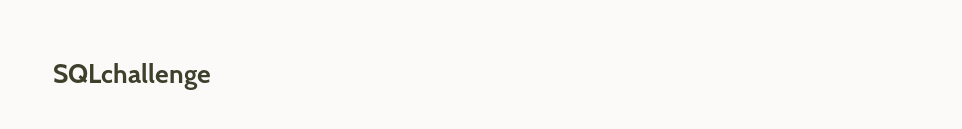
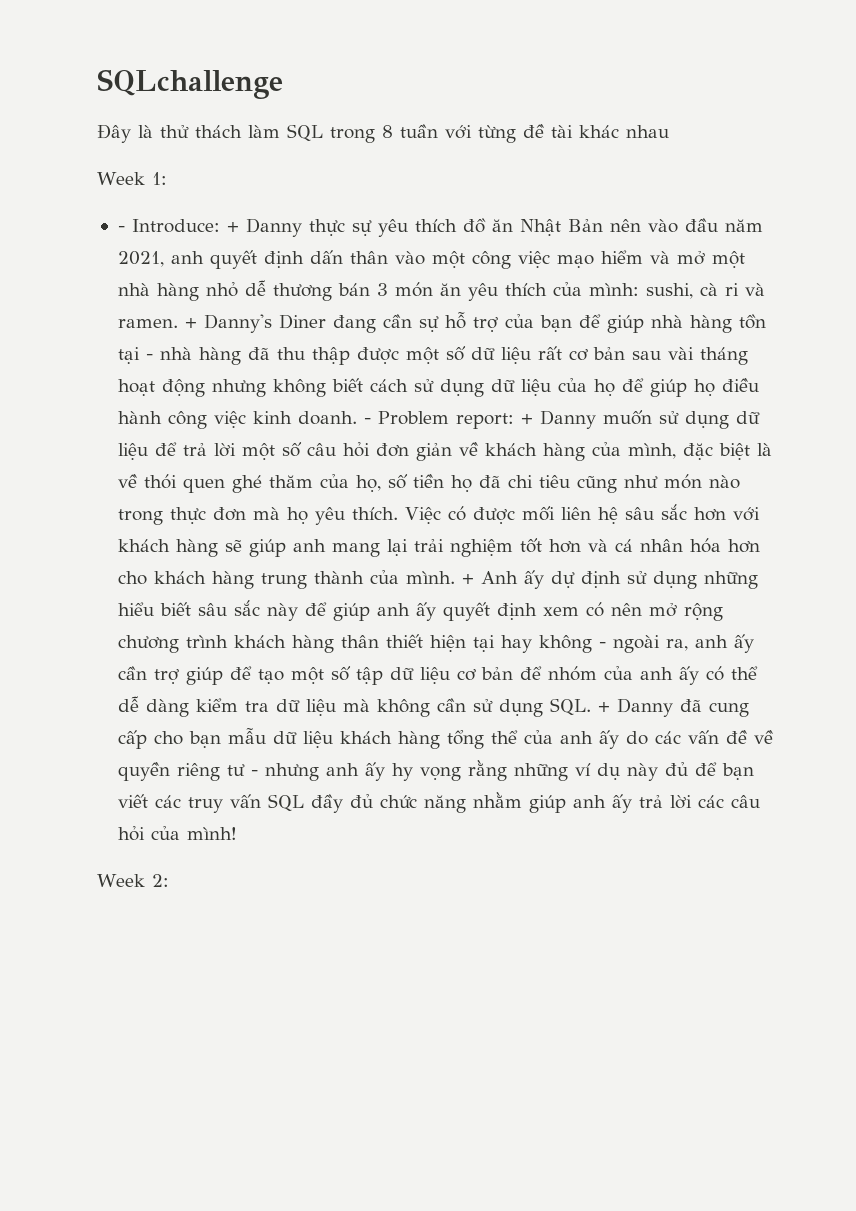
+ Đây là thử thách làm SQL trong 8 tuần với từng đề tài khác nhau
+ Week 1:
+ - Introduce: + Danny thực sự yêu thích đồ ăn Nhật Bản nên vào đầu năm 2021, anh quyết định dấn thân vào một công việc mạo hiểm và mở một nhà hàng nhỏ dễ thương bán 3 món ăn yêu thích của mình: sushi, cà ri và ramen. + Danny's Diner đang cần sự hỗ trợ của bạn để giúp nhà hàng tồn tại - nhà hàng đã thu thập được một số dữ liệu rất cơ bản sau vài tháng hoạt động nhưng không biết cách sử dụng dữ liệu của họ để giúp họ điều hành công việc kinh doanh. - Problem report: + Danny muốn sử dụng dữ liệu để trả lời một số câu hỏi đơn giản về khách hàng của mình, đặc biệt là về thói quen ghé thăm của họ, số tiền họ đã chi tiêu cũng như món nào trong thực đơn mà họ yêu thích. Việc có được mối liên hệ sâu sắc hơn với khách hàng sẽ giúp anh mang lại trải nghiệm tốt hơn và cá nhân hóa hơn cho khách hàng trung thành của mình. + Anh ấy dự định sử dụng những hiểu biết sâu sắc này để giúp anh ấy quyết định xem có nên mở rộng chương trình khách hàng thân thiết hiện tại hay không - ngoài ra, anh ấy cần trợ giúp để tạo một số tập dữ liệu cơ bản để nhóm của anh ấy có thể dễ dàng kiểm tra dữ liệu mà không cần sử dụng SQL. + Danny đã cung cấp cho bạn mẫu dữ liệu khách hàng tổng thể của anh ấy do các vấn đề về quyền riêng tư - nhưng anh ấy hy vọng rằng những ví dụ này đủ để bạn viết các truy vấn SQL đầy đủ chức năng nhằm giúp anh ấy trả lời các câu hỏi của mình!
+ Week 2:

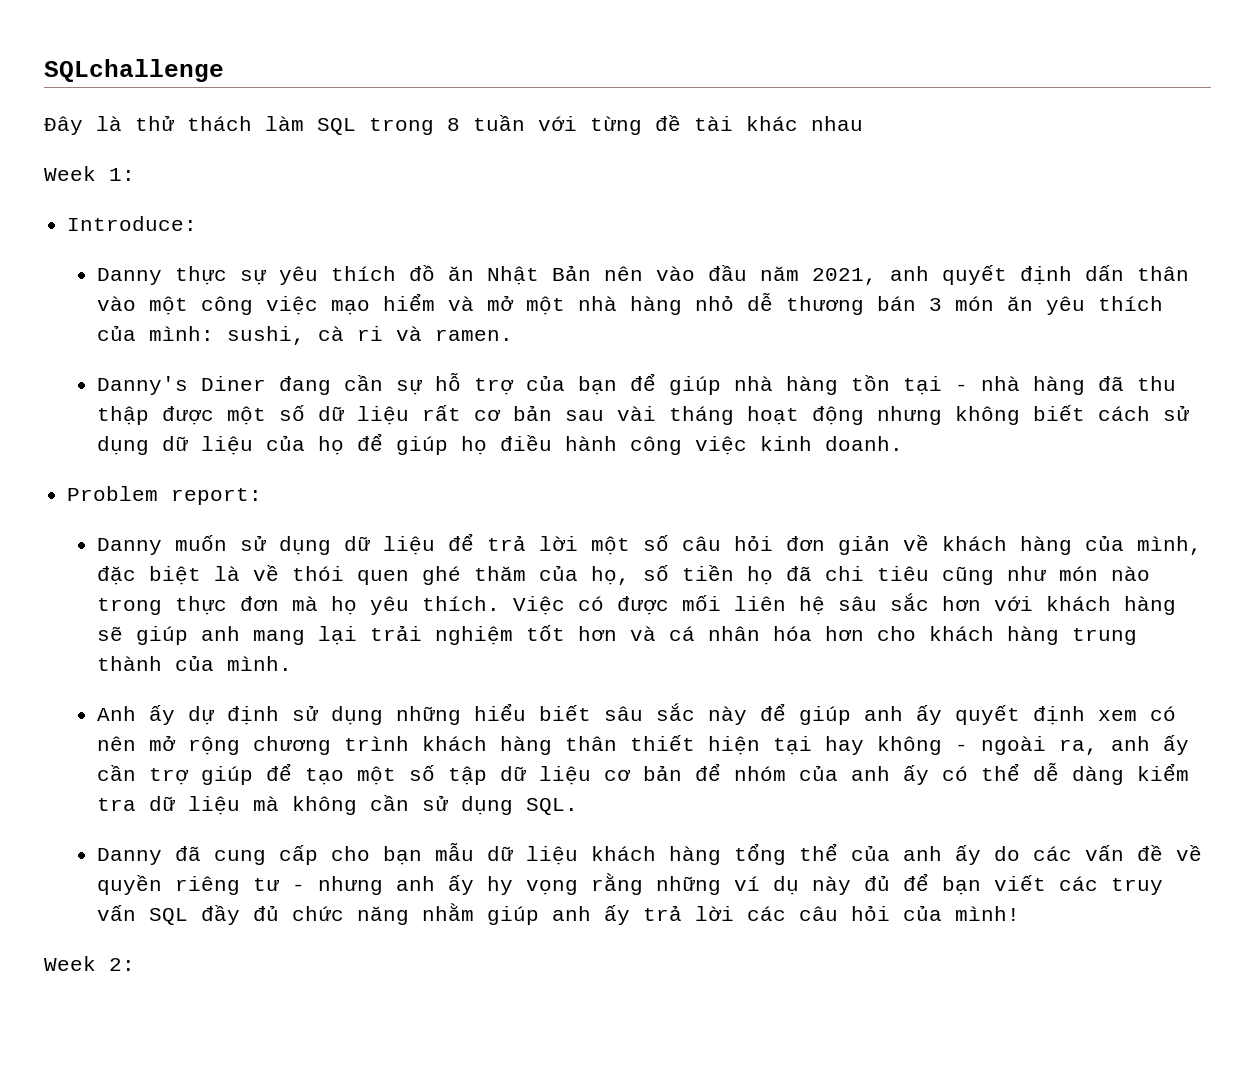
- - Introduce: + Danny thực sự yêu thích đồ ăn Nhật Bản nên vào đầu năm 2021, anh quyết định dấn thân vào một công việc mạo hiểm và mở một nhà hàng nhỏ dễ thương bán 3 món ăn yêu thích của mình:
+ Introduce:
+ Danny thực sự yêu thích đồ ăn Nhật Bản nên vào đầu năm 2021, anh quyết định dấn thân vào một công việc mạo hiểm và mở một nhà hàng nhỏ dễ thương bán 3 món ăn yêu thích của mình:
- sushi, cà ri và ramen. + Danny's Diner đang cần sự hỗ trợ của bạn để giúp nhà hàng tồn tại - nhà hàng đã thu thập được một số dữ liệu rất cơ bản sau vài tháng hoạt động nhưng không biết cách sử dụng dữ liệu của họ để giúp họ điều hành công việc kinh doanh. - Problem report: + Danny muốn sử dụng dữ liệu để trả lời một số câu hỏi đơn giản về khách hàng của mình, đặc biệt là về thói quen ghé thăm của họ, số tiền họ đã chi tiêu cũng như món nào trong thực đơn mà họ yêu thích.
+ sushi, cà ri và ramen.
+ Danny's Diner đang cần sự hỗ trợ của bạn để giúp nhà hàng tồn tại - nhà hàng đã thu thập được một số dữ liệu rất cơ bản sau vài tháng hoạt động nhưng không biết cách sử dụng dữ liệu của họ để giúp họ điều hành công việc kinh doanh.
+ Problem report:
+ Danny muốn sử dụng dữ liệu để trả lời một số câu hỏi đơn giản về khách hàng của mình, đặc biệt là về thói quen ghé thăm của họ, số tiền họ đã chi tiêu cũng như món nào trong thực đơn mà họ yêu thích.
- Việc có được mối liên hệ sâu sắc hơn với khách hàng sẽ giúp anh mang lại trải nghiệm tốt hơn và cá nhân hóa hơn cho khách hàng trung thành của mình. + Anh ấy dự định sử dụng những hiểu biết sâu sắc này để giúp anh ấy quyết định xem có nên mở rộng chương trình khách hàng thân thiết hiện tại hay không - ngoài ra, anh ấy cần trợ giúp để tạo một số tập dữ liệu cơ bản để nhóm của anh ấy có thể dễ dàng kiểm tra dữ liệu mà không cần sử dụng SQL. + Danny đã cung cấp cho bạn mẫu dữ liệu khách hàng tổng thể của anh ấy do các vấn đề về quyền riêng tư - nhưng anh ấy hy vọng rằng những ví dụ này đủ để bạn viết các truy vấn SQL đầy đủ chức năng nhằm giúp anh ấy trả lời các câu hỏi của mình!
+ Việc có được mối liên hệ sâu sắc hơn với khách hàng sẽ giúp anh mang lại trải nghiệm tốt hơn và cá nhân hóa hơn cho khách hàng trung thành của mình.
+ Anh ấy dự định sử dụng những hiểu biết sâu sắc này để giúp anh ấy quyết định xem có nên mở rộng chương trình khách hàng thân thiết hiện tại hay không - ngoài ra, anh ấy cần trợ giúp để tạo một số tập dữ liệu cơ bản để nhóm của anh ấy có thể dễ dàng kiểm tra dữ liệu mà không cần sử dụng SQL.
+ Danny đã cung cấp cho bạn mẫu dữ liệu khách hàng tổng thể của anh ấy do các vấn đề về quyền riêng tư - nhưng anh ấy hy vọng rằng những ví dụ này đủ để bạn viết các truy vấn SQL đầy đủ chức năng nhằm giúp anh ấy trả lời các câu hỏi của mình!

